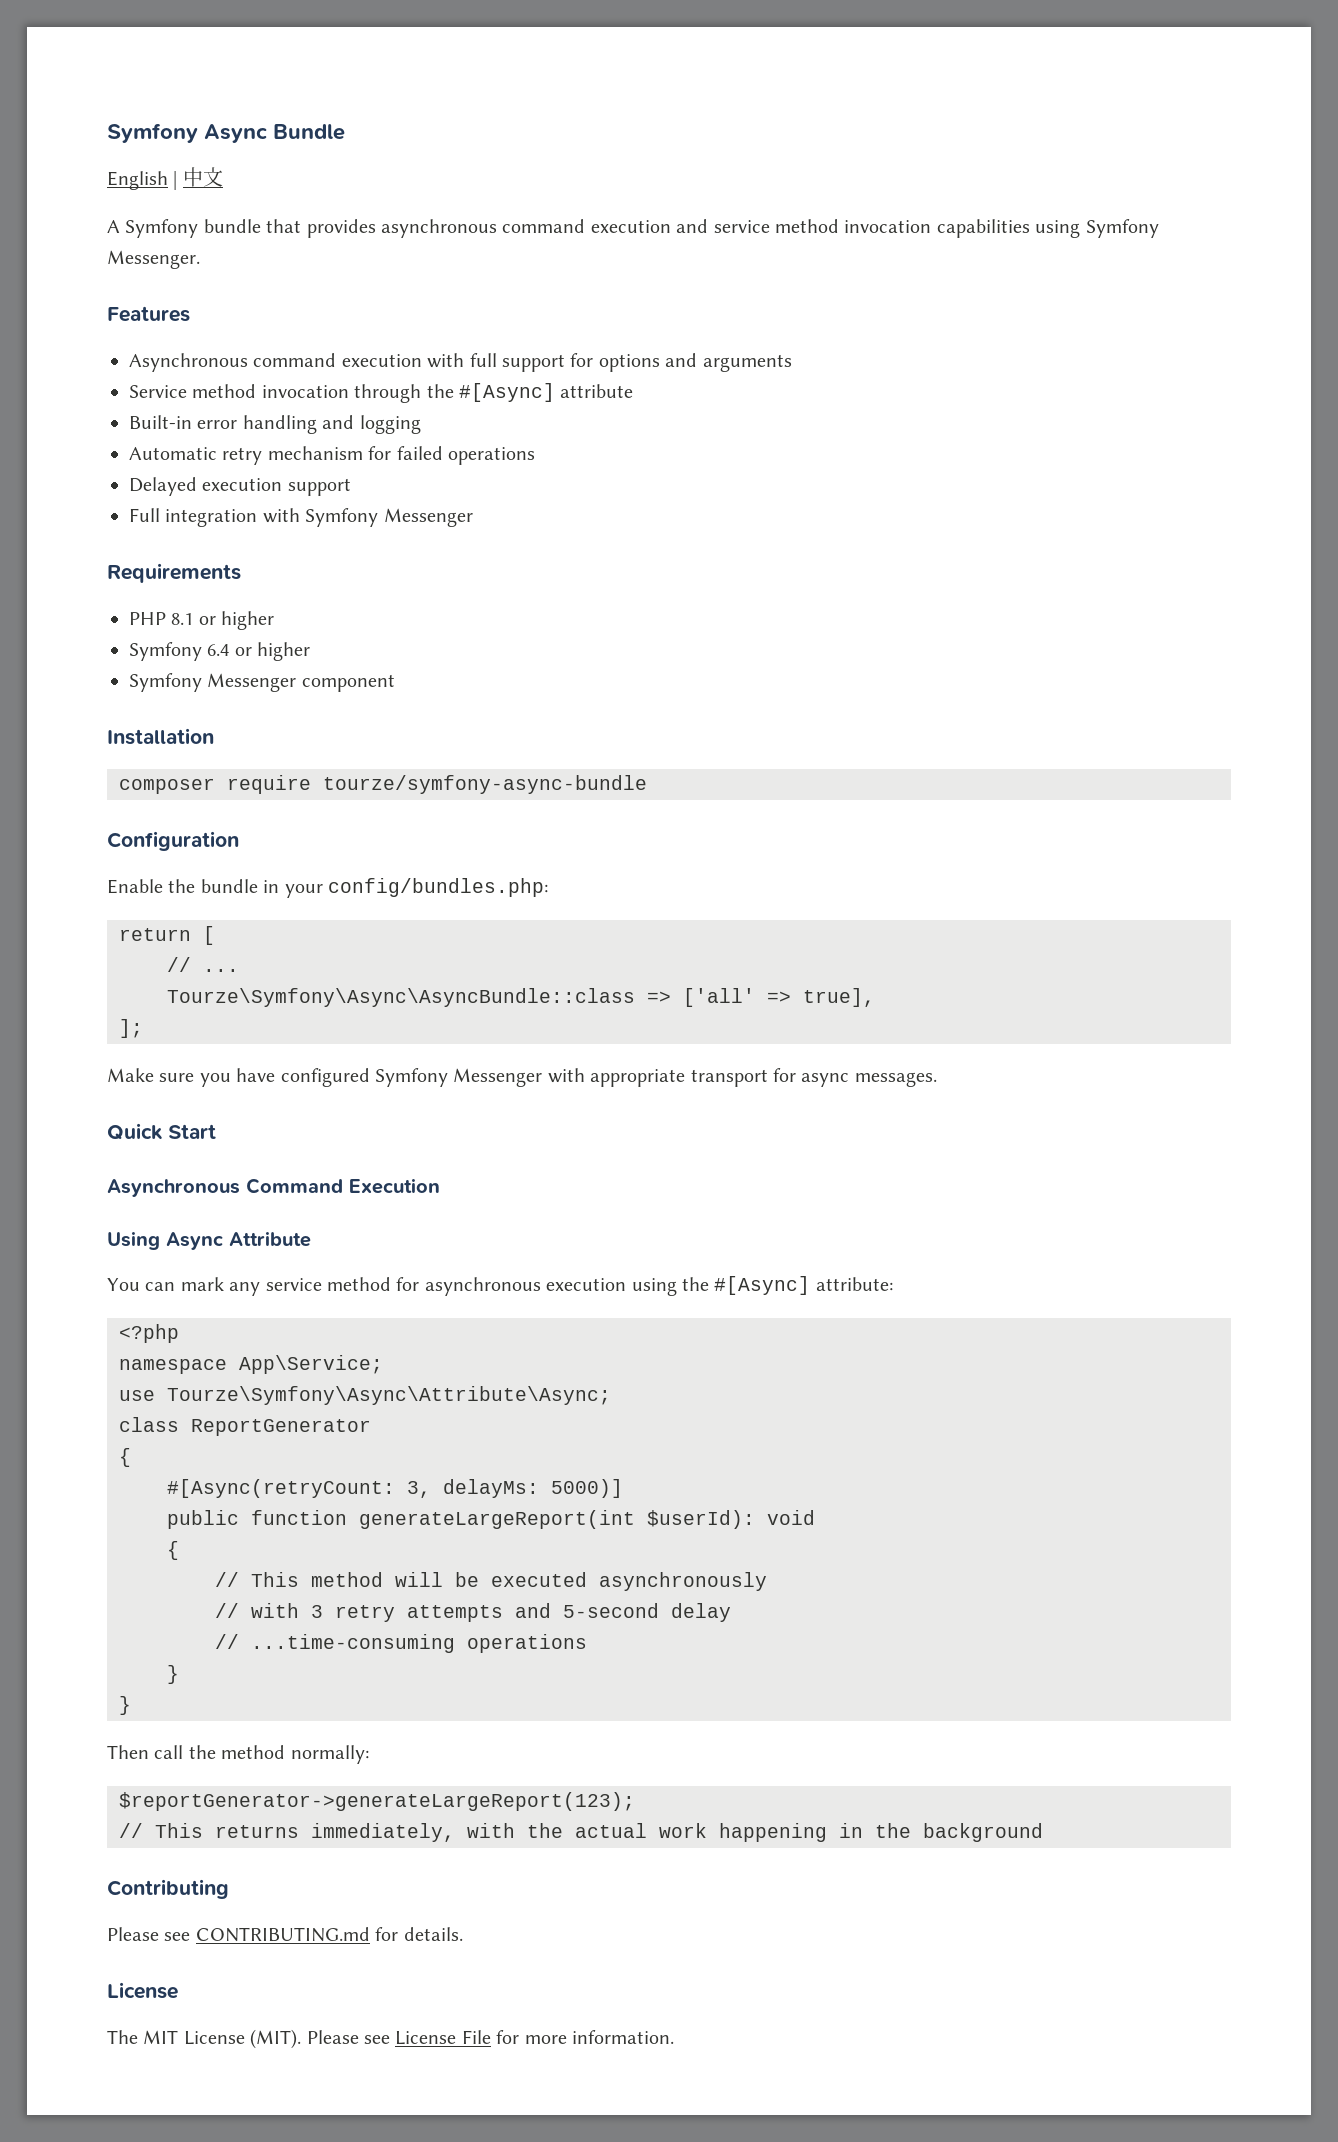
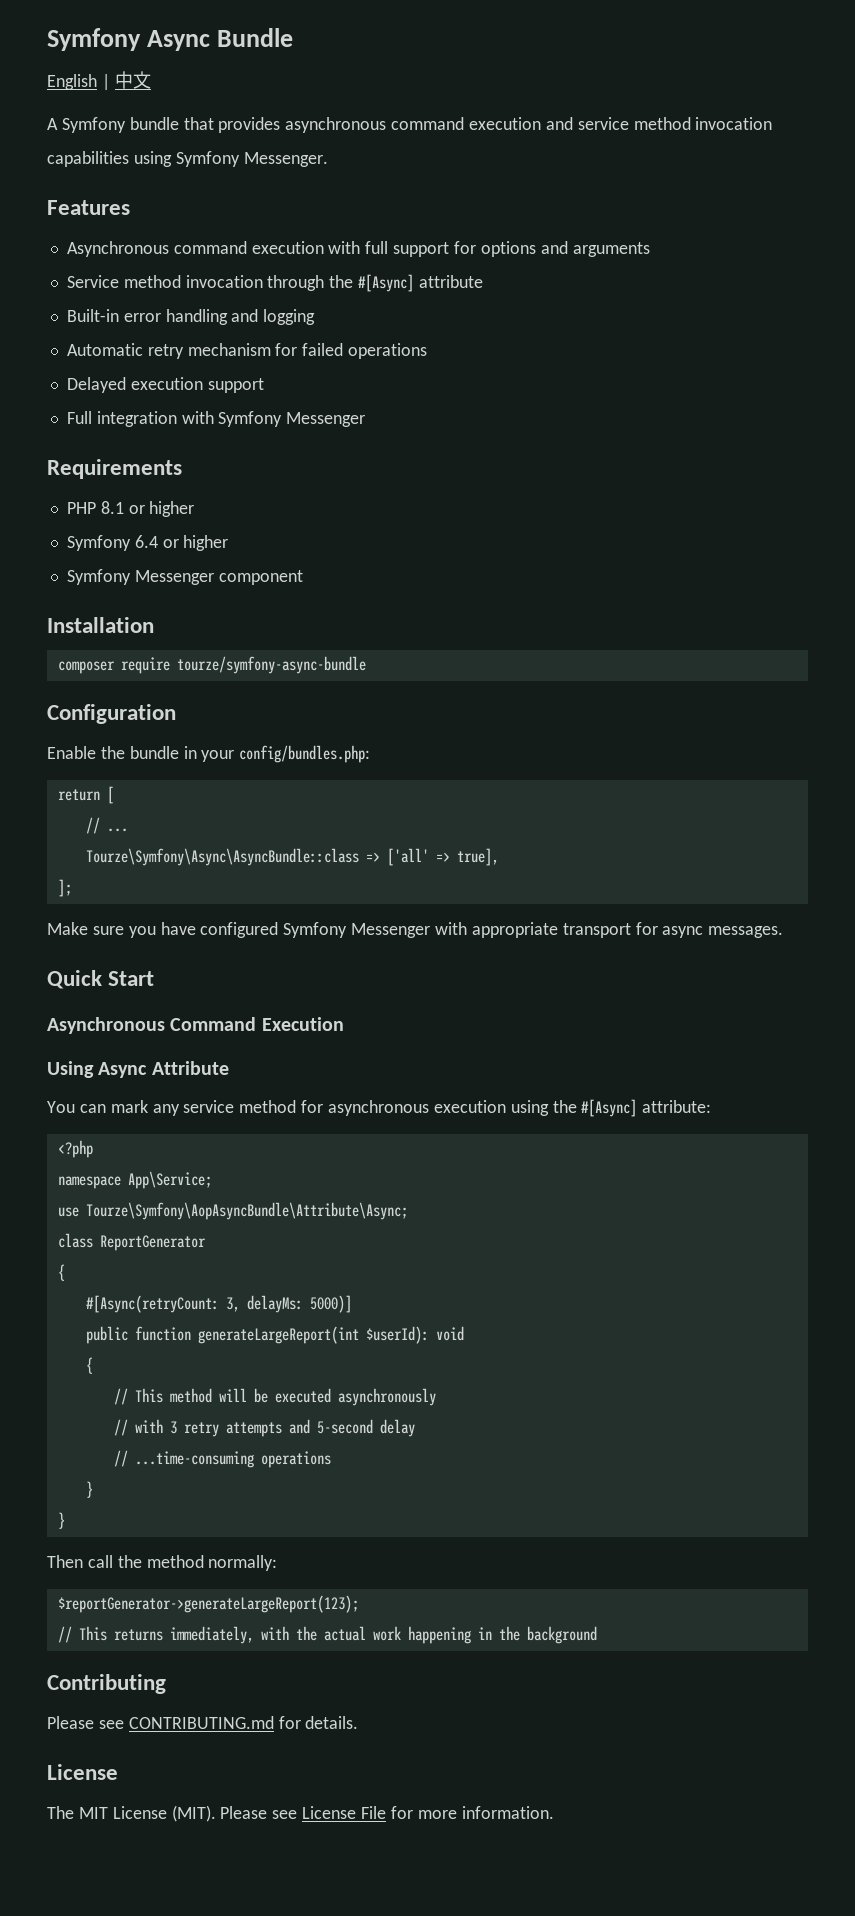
- use Tourze\Symfony\Async\Attribute\Async;
+ use Tourze\Symfony\AopAsyncBundle\Attribute\Async;

